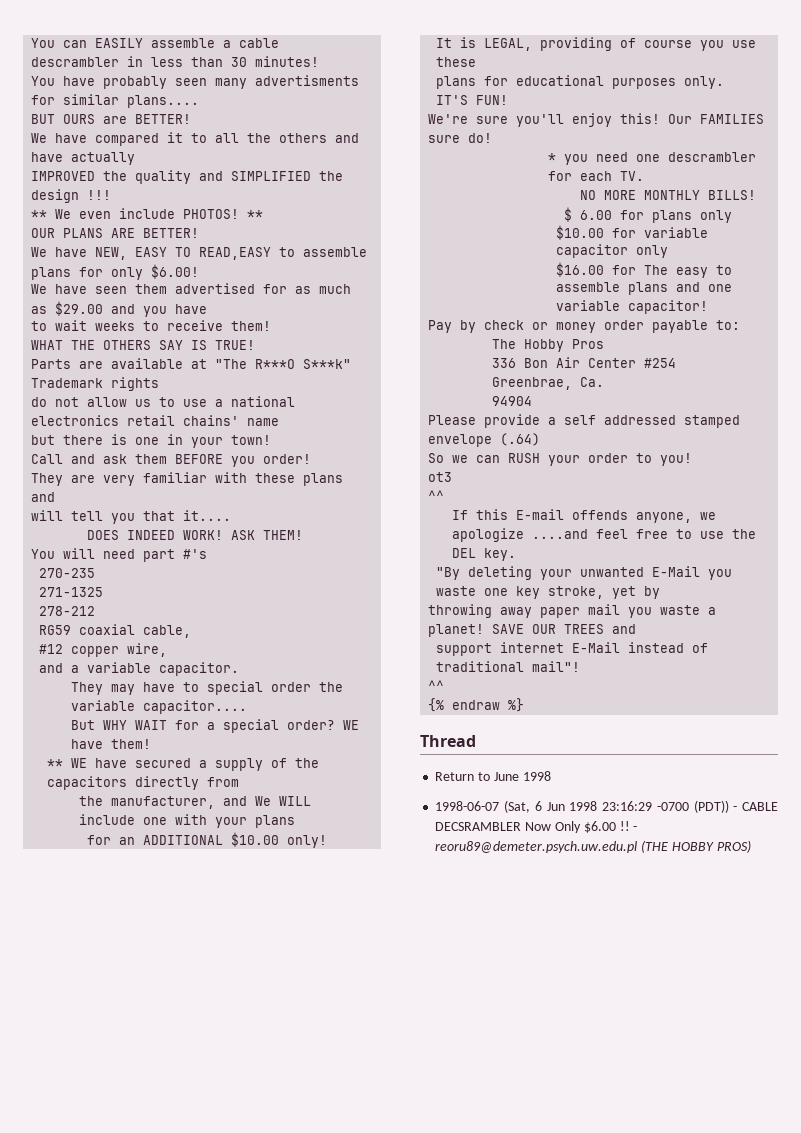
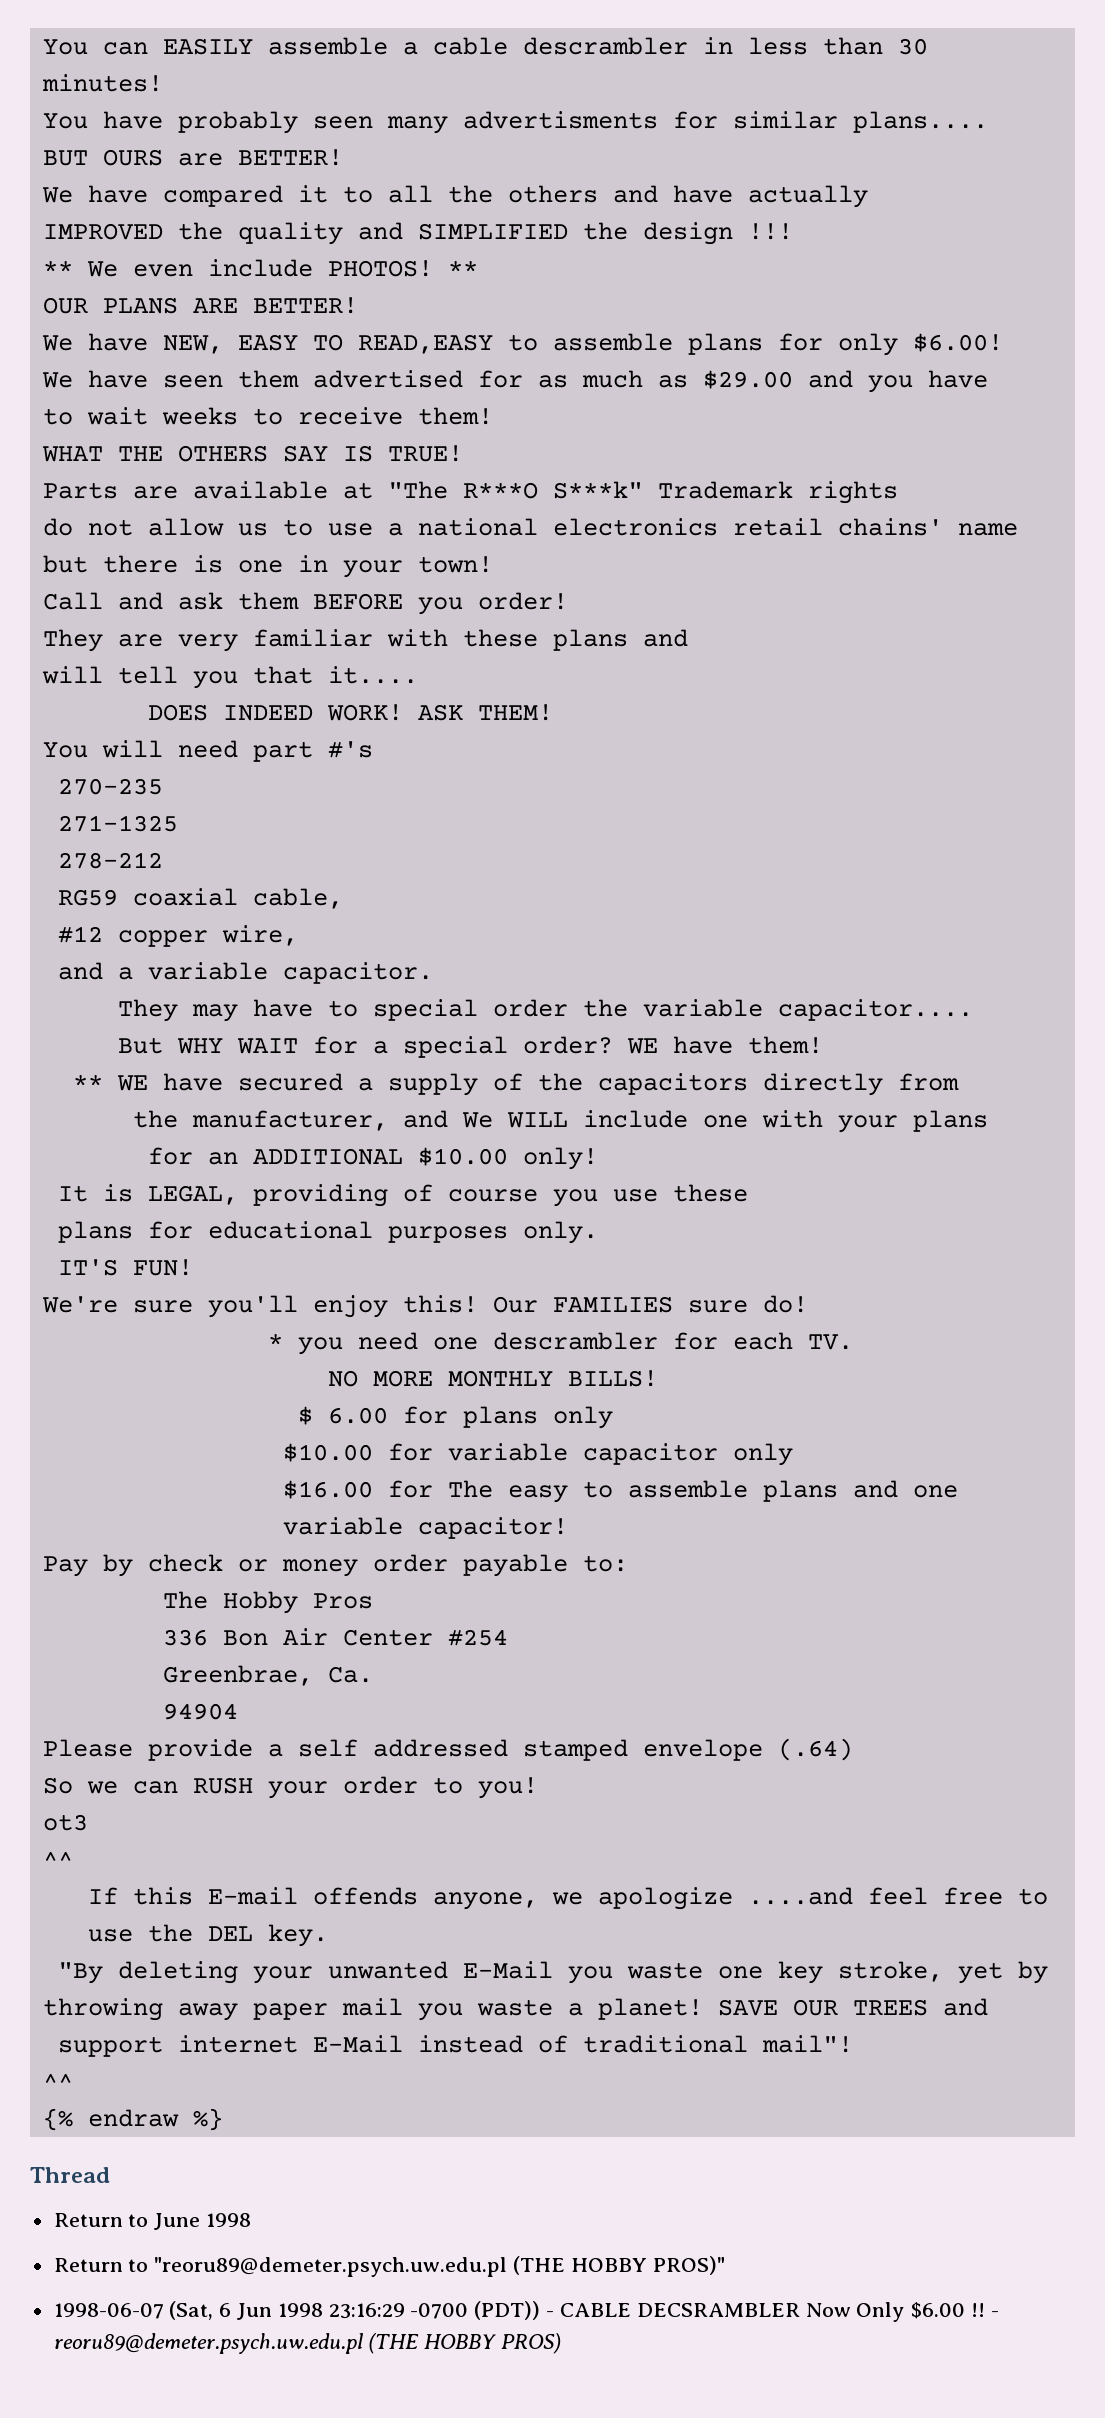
+ Return to "reoru89@demeter.psych.uw.edu.pl (THE HOBBY PROS)"

